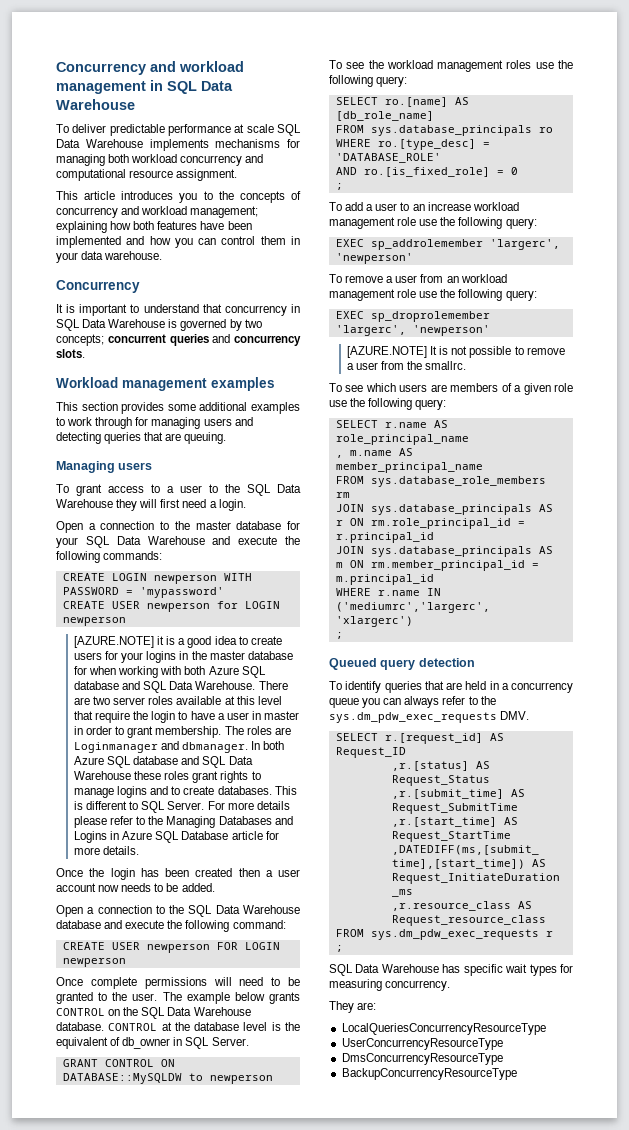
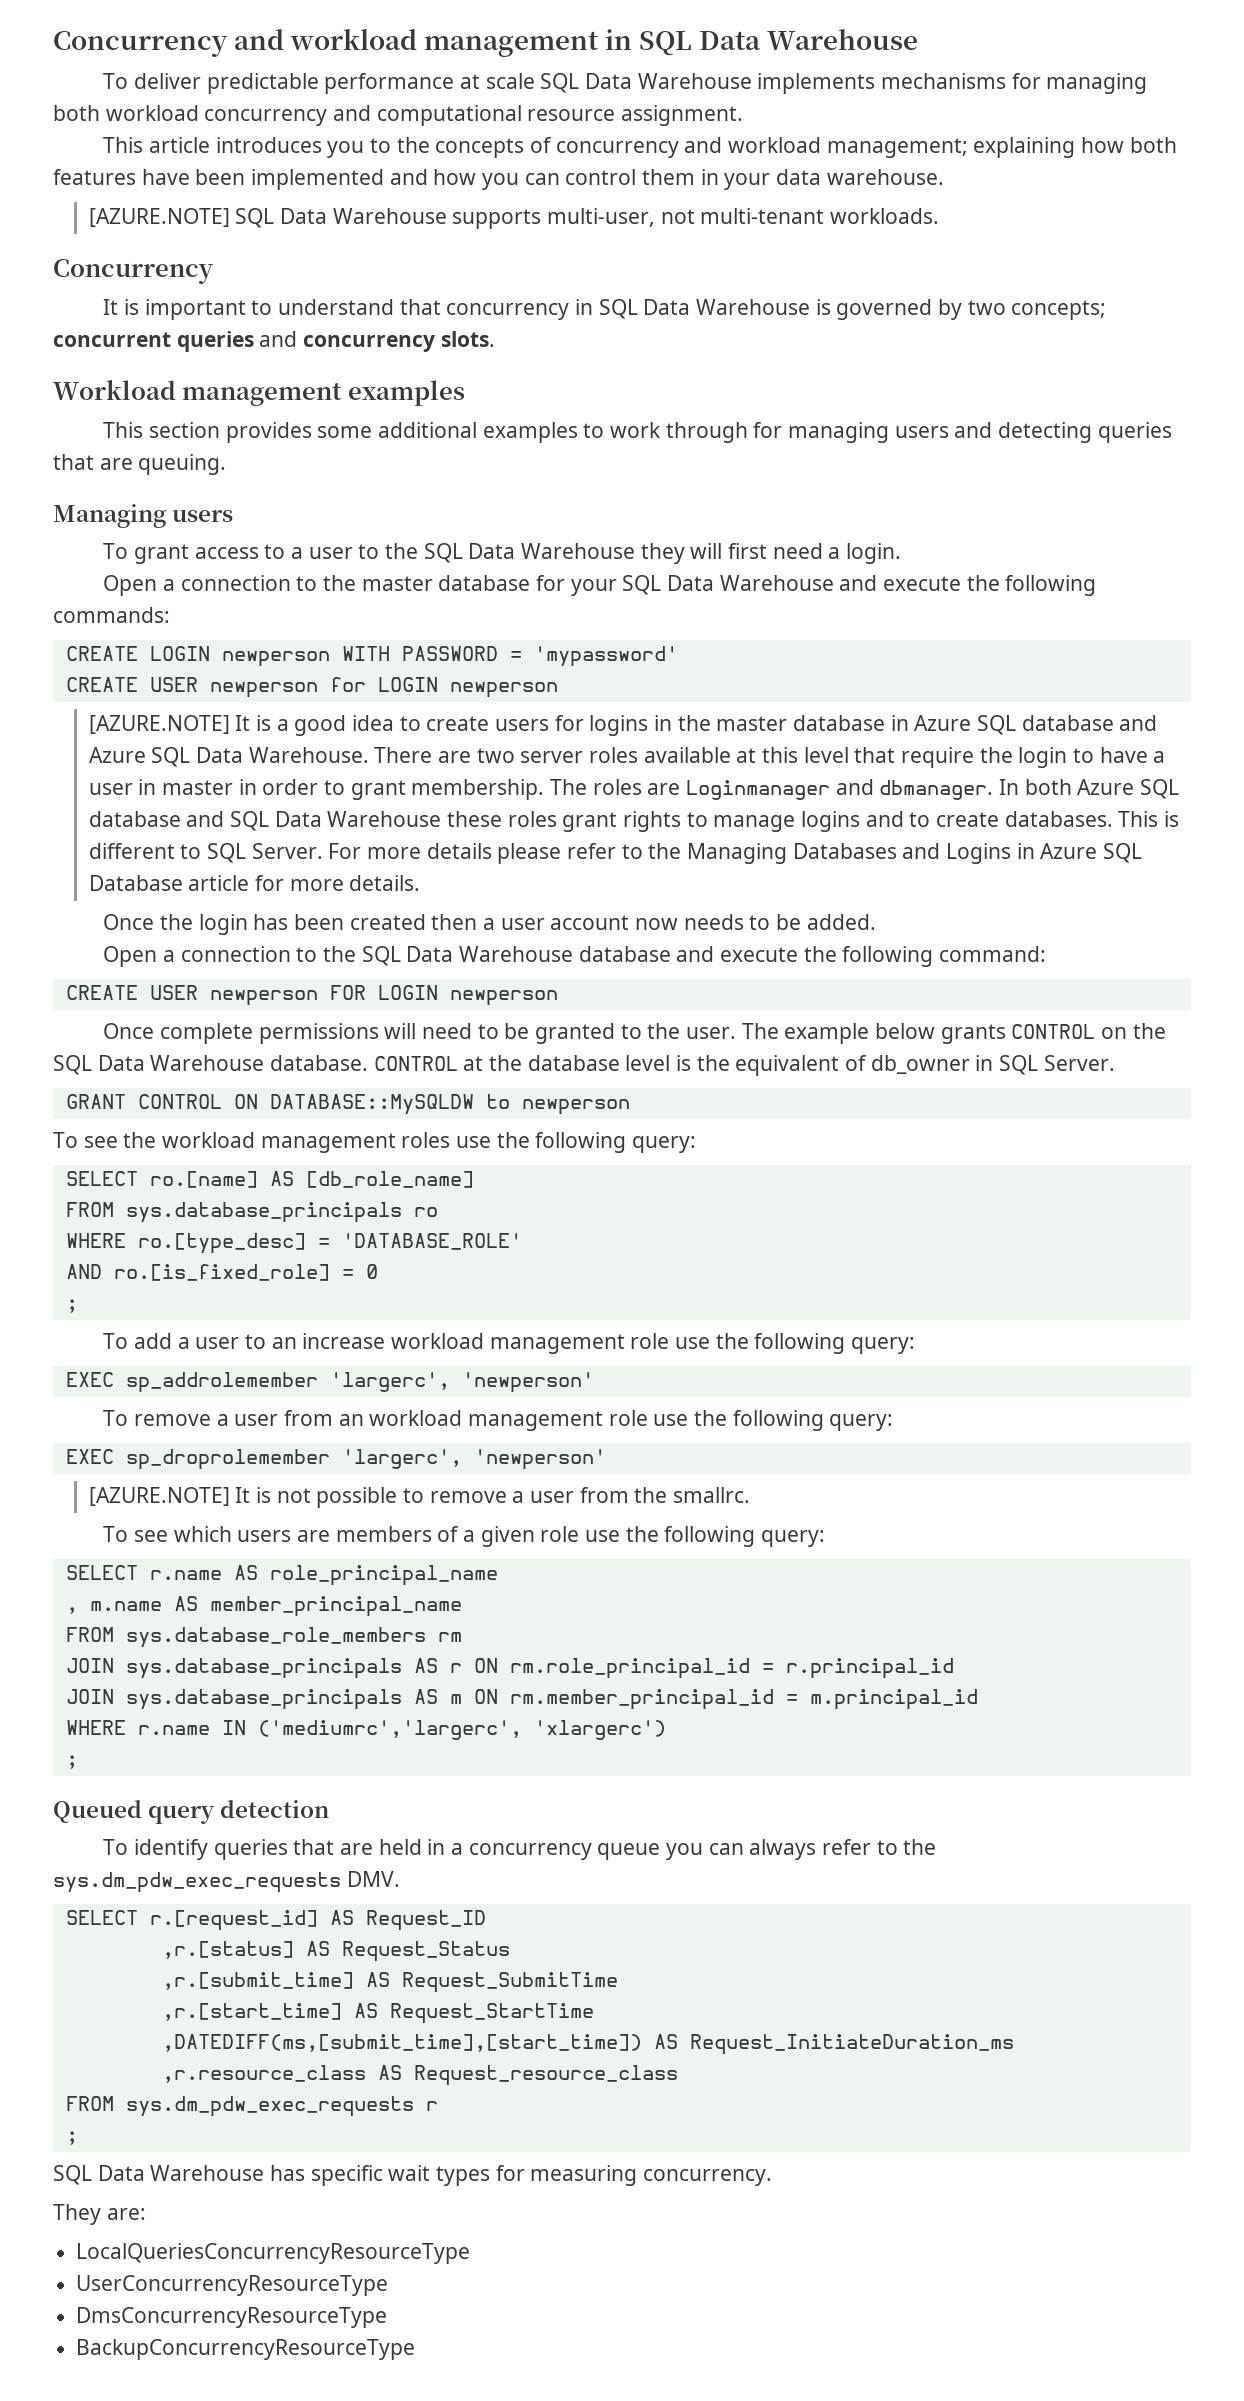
+ [AZURE.NOTE] SQL Data Warehouse supports multi-user, not multi-tenant workloads.
- [AZURE.NOTE] it is a good idea to create users for your logins in the master database for when working with both Azure SQL database and SQL Data Warehouse.
+ [AZURE.NOTE] It is a good idea to create users for logins in the master database in Azure SQL database and Azure SQL Data Warehouse.

